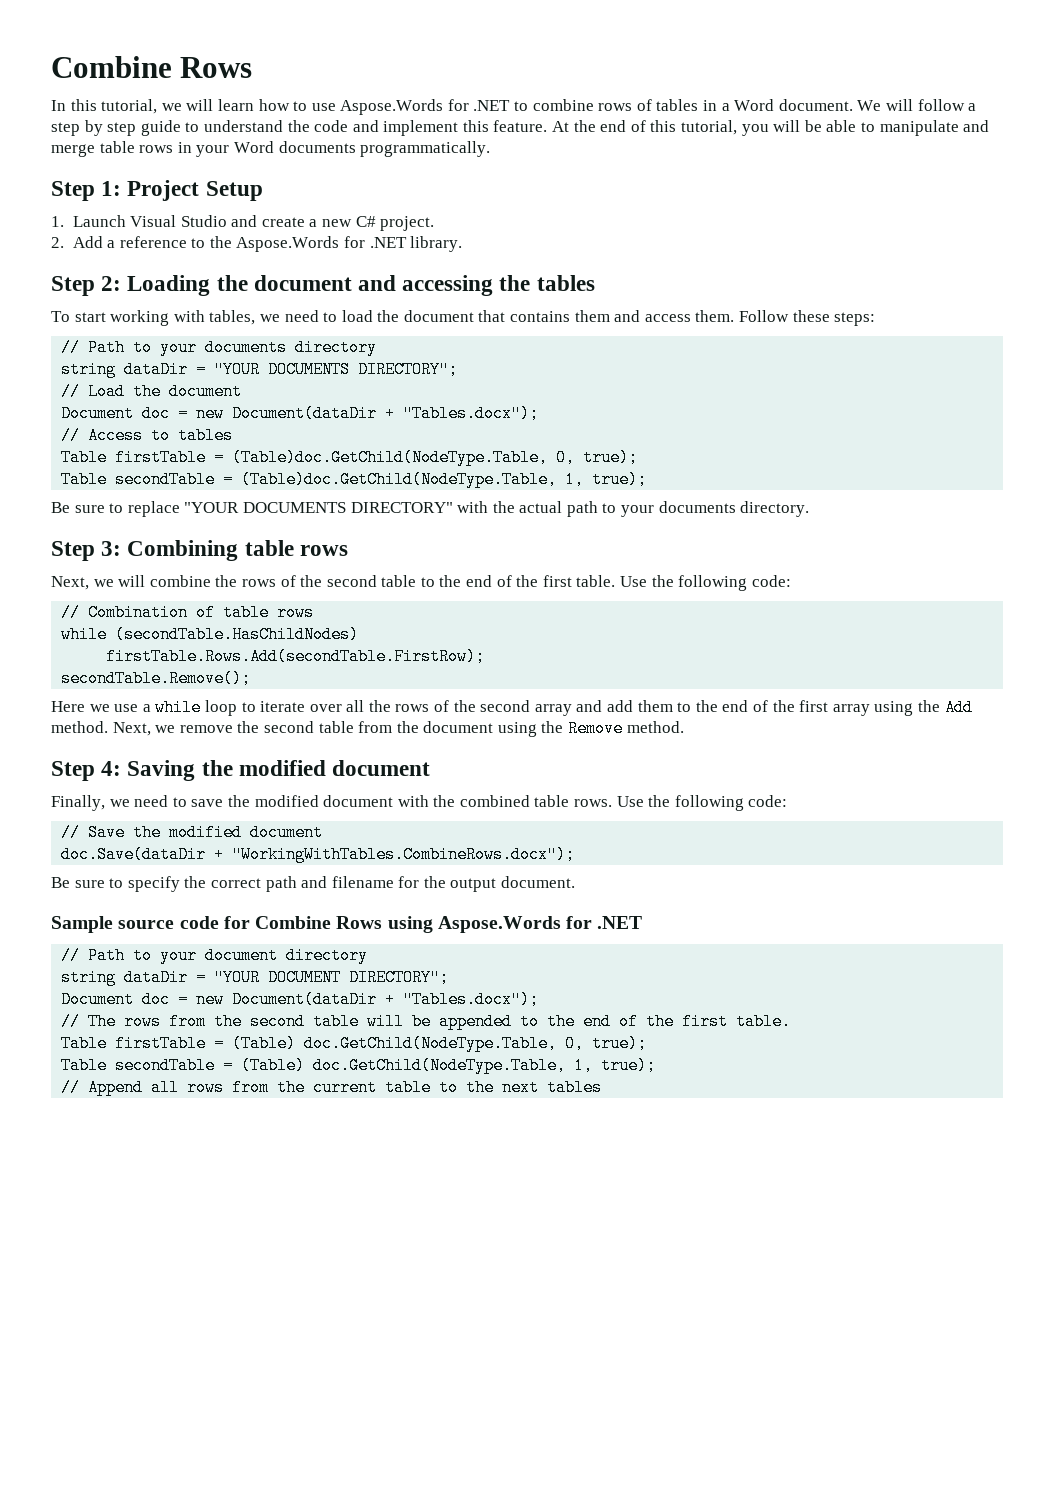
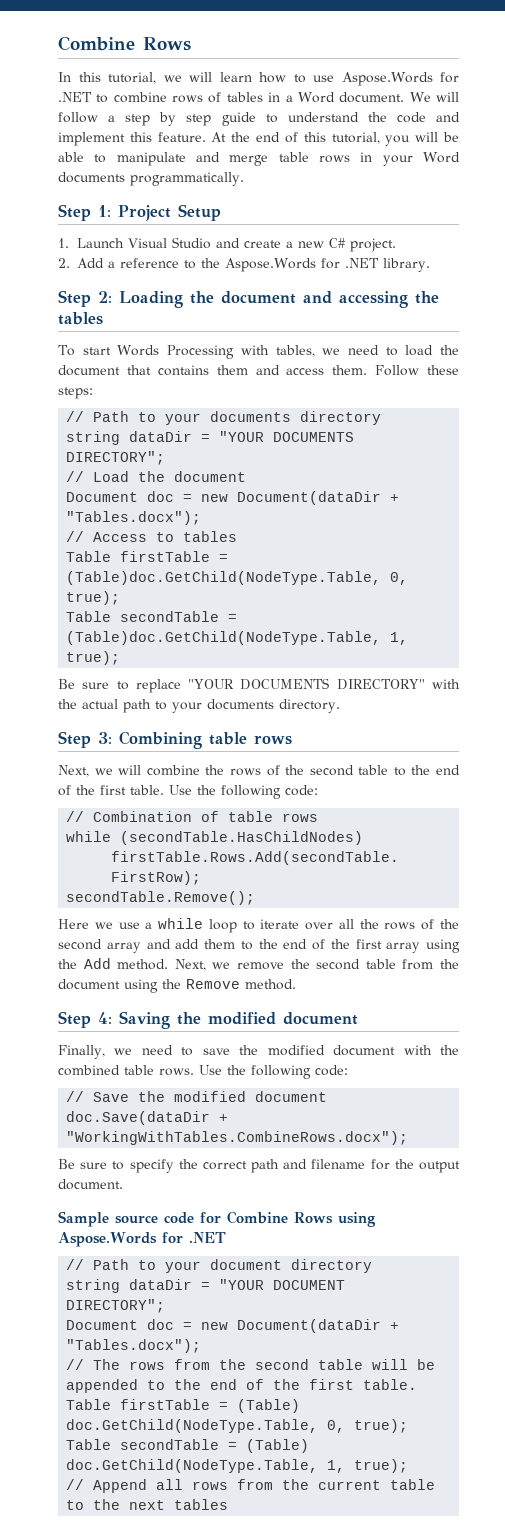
- To start working with tables, we need to load the document that contains them and access them.
+ To start Words Processing with tables, we need to load the document that contains them and access them.

